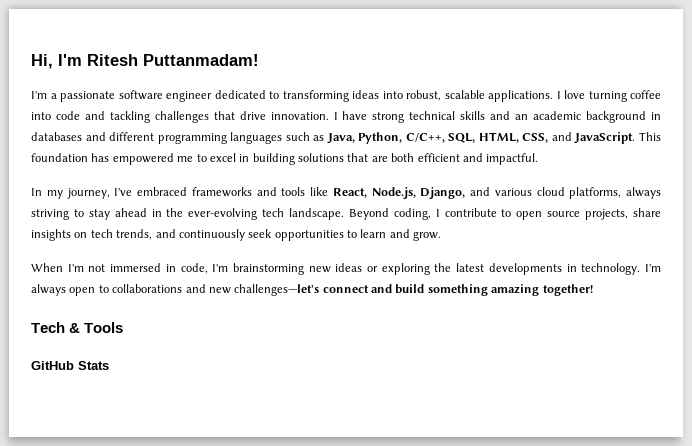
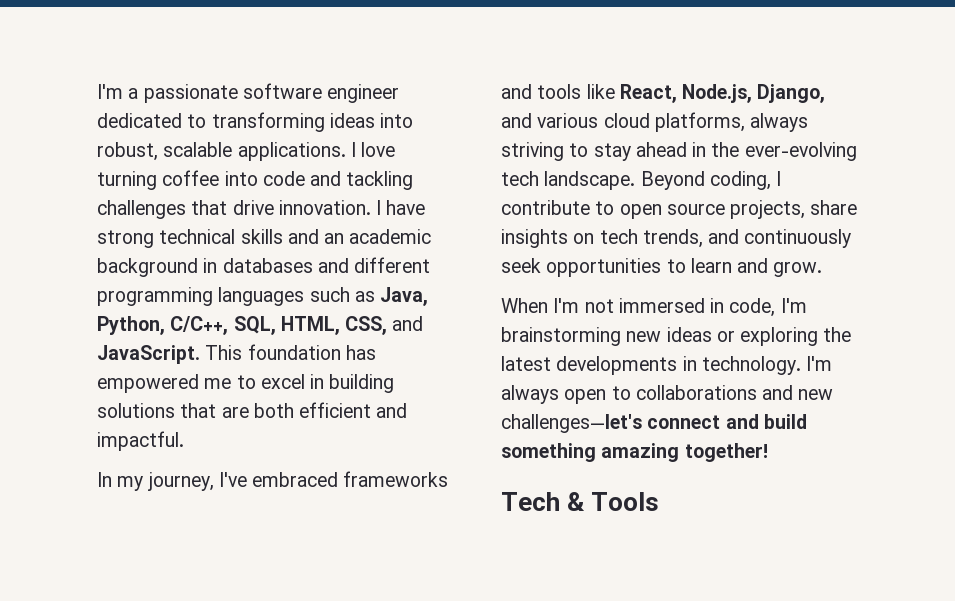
- Hi, I'm Ritesh Puttanmadam!
- GitHub Stats

